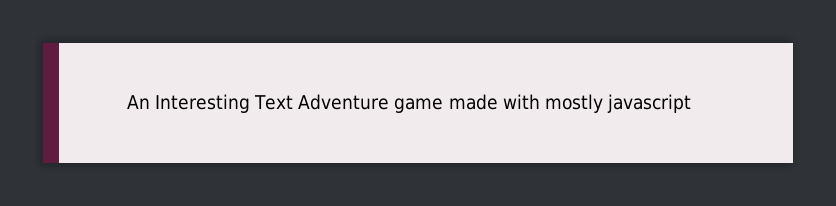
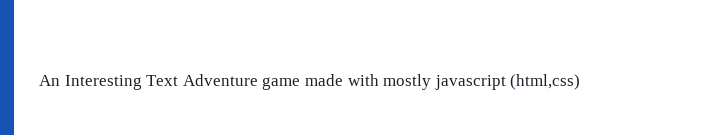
- An Interesting Text Adventure game made with mostly javascript
+ An Interesting Text Adventure game made with mostly javascript (html,css)

